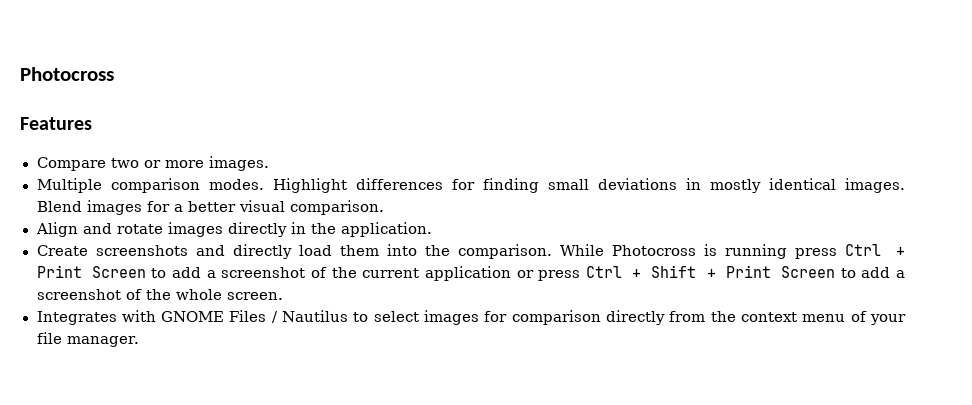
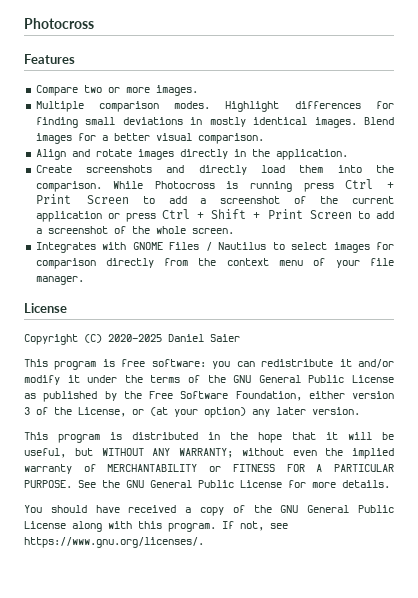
  Integrates with GNOME Files / Nautilus to select images for comparison directly from the context menu of your file manager.
+ License
+ Copyright (C) 2020-2025 Daniel Saier
+ This program is free software: you can redistribute it and/or modify it under the terms of the GNU General Public License as published by the Free Software Foundation, either version 3 of the License, or (at your option) any later version.
+ This program is distributed in the hope that it will be useful, but WITHOUT ANY WARRANTY; without even the implied warranty of MERCHANTABILITY or FITNESS FOR A PARTICULAR PURPOSE. See the GNU General Public License for more details.
+ You should have received a copy of the GNU General Public License along with this program. If not, see https://www.gnu.org/licenses/.

